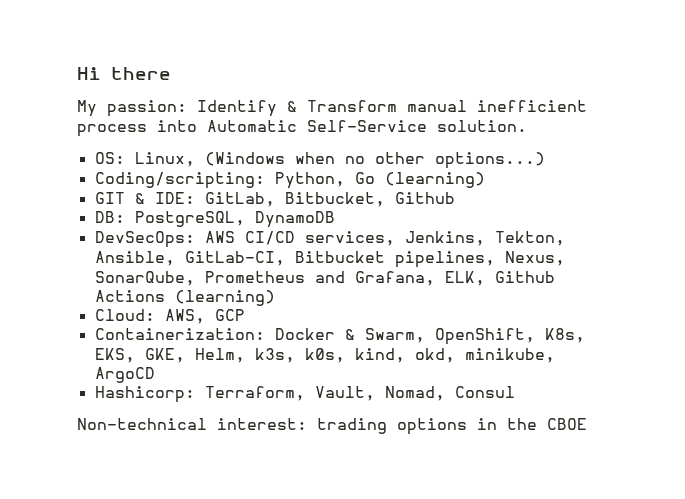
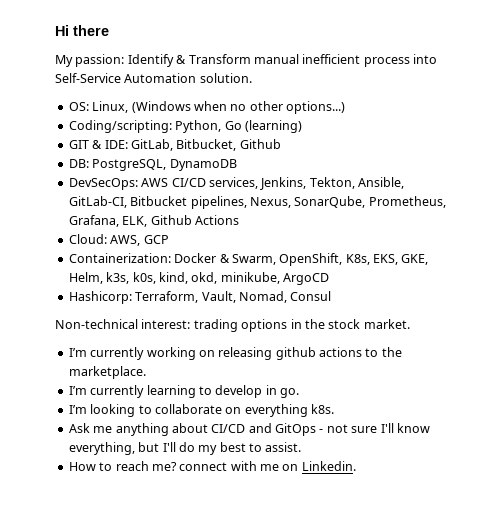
- My passion: Identify & Transform manual inefficient process into Automatic Self-Service solution.
+ My passion: Identify & Transform manual inefficient process into Self-Service Automation solution.
- DevSecOps: AWS CI/CD services, Jenkins, Tekton, Ansible, GitLab-CI, Bitbucket pipelines, Nexus, SonarQube, Prometheus and Grafana, ELK, Github Actions (learning)
+ DevSecOps: AWS CI/CD services, Jenkins, Tekton, Ansible, GitLab-CI, Bitbucket pipelines, Nexus, SonarQube, Prometheus, Grafana, ELK, Github Actions
- Non-technical interest: trading options in the CBOE
+ Non-technical interest: trading options in the stock market.
+ I’m currently working on releasing github actions to the marketplace.
+ I’m currently learning to develop in go.
+ I’m looking to collaborate on everything k8s.
+ Ask me anything about CI/CD and GitOps - not sure I'll know everything, but I'll do my best to assist.
+ How to reach me? connect with me on Linkedin.

